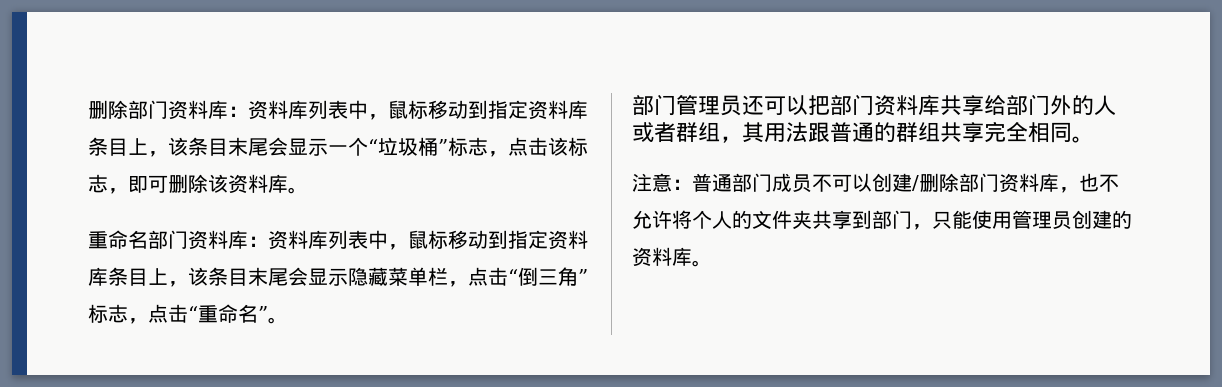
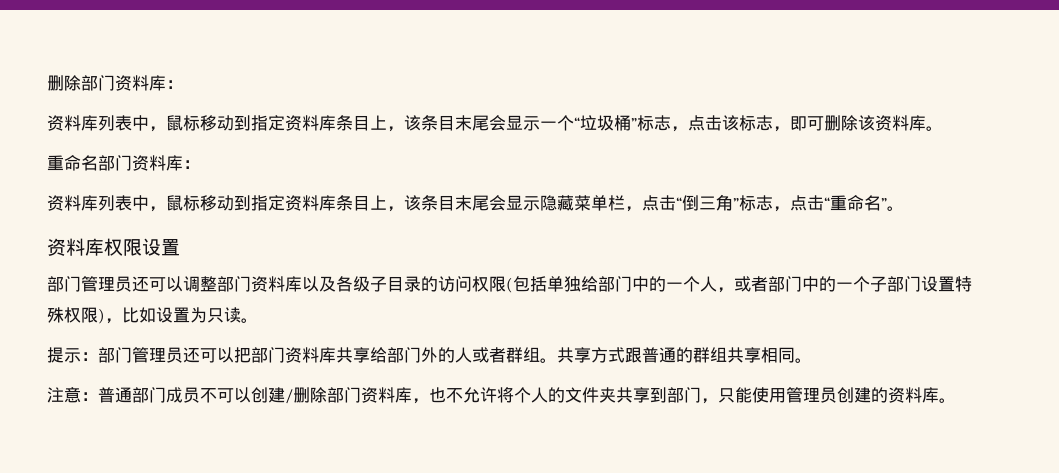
- 删除部门资料库：资料库列表中，鼠标移动到指定资料库条目上，该条目末尾会显示一个“垃圾桶”标志，点击该标志，即可删除该资料库。
+ 删除部门资料库：
+ 资料库列表中，鼠标移动到指定资料库条目上，该条目末尾会显示一个“垃圾桶”标志，点击该标志，即可删除该资料库。
- 重命名部门资料库：资料库列表中，鼠标移动到指定资料库条目上，该条目末尾会显示隐藏菜单栏，点击“倒三角”标志，点击“重命名”。
+ 重命名部门资料库：
+ 资料库列表中，鼠标移动到指定资料库条目上，该条目末尾会显示隐藏菜单栏，点击“倒三角”标志，点击“重命名”。
- 部门管理员还可以把部门资料库共享给部门外的人或者群组，其用法跟普通的群组共享完全相同。
+ 资料库权限设置
+ 部门管理员还可以调整部门资料库以及各级子目录的访问权限(包括单独给部门中的一个人，或者部门中的一个子部门设置特殊权限)，比如设置为只读。
+ 提示：部门管理员还可以把部门资料库共享给部门外的人或者群组。共享方式跟普通的群组共享相同。

